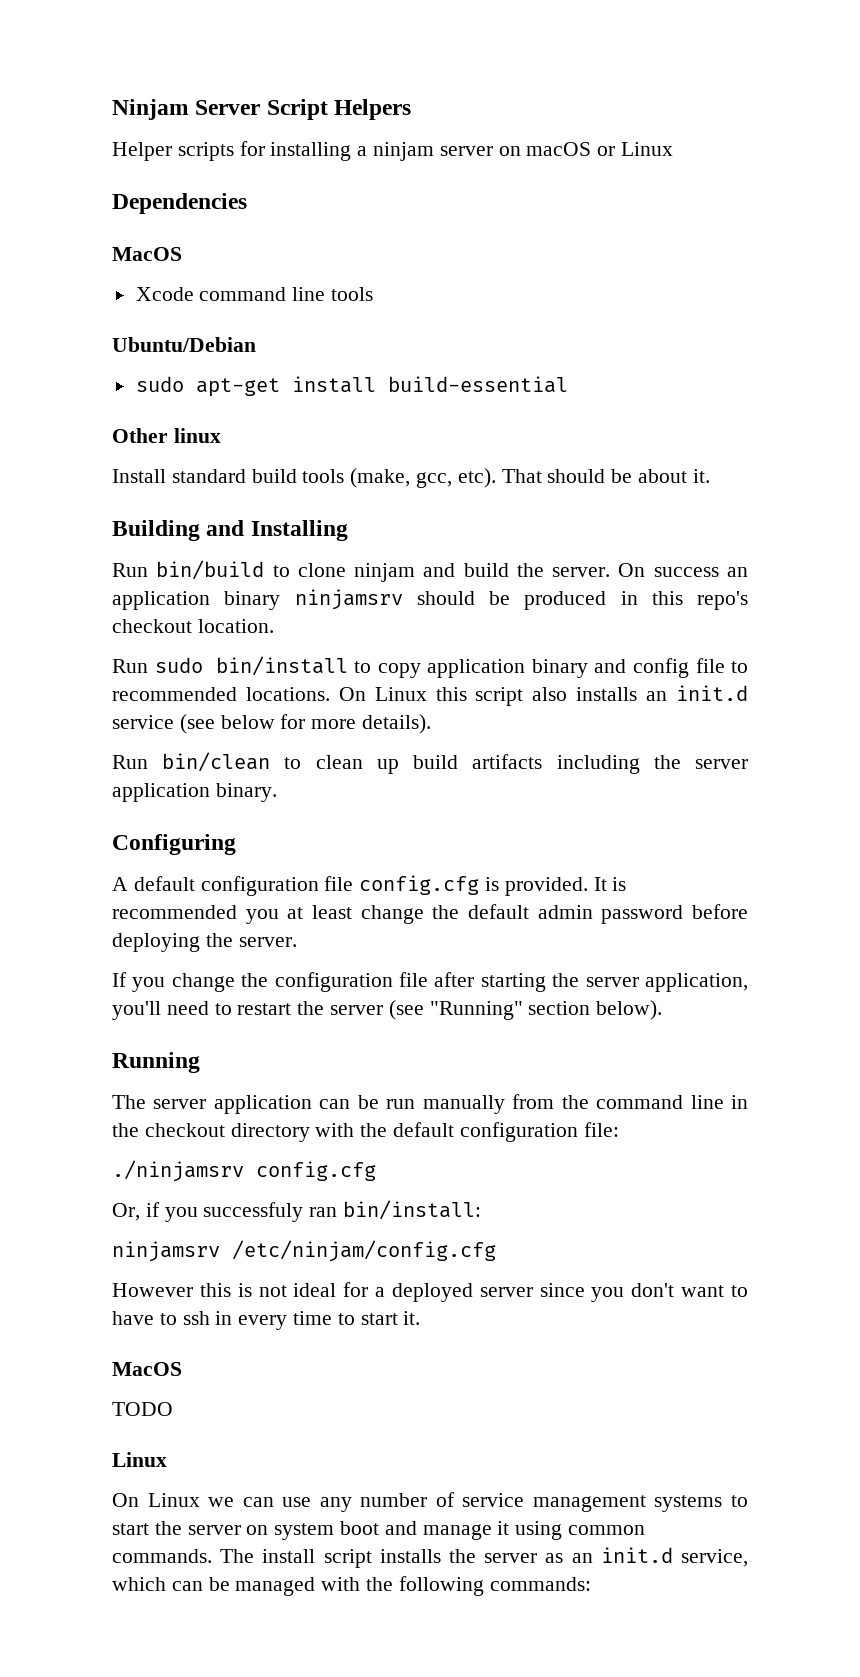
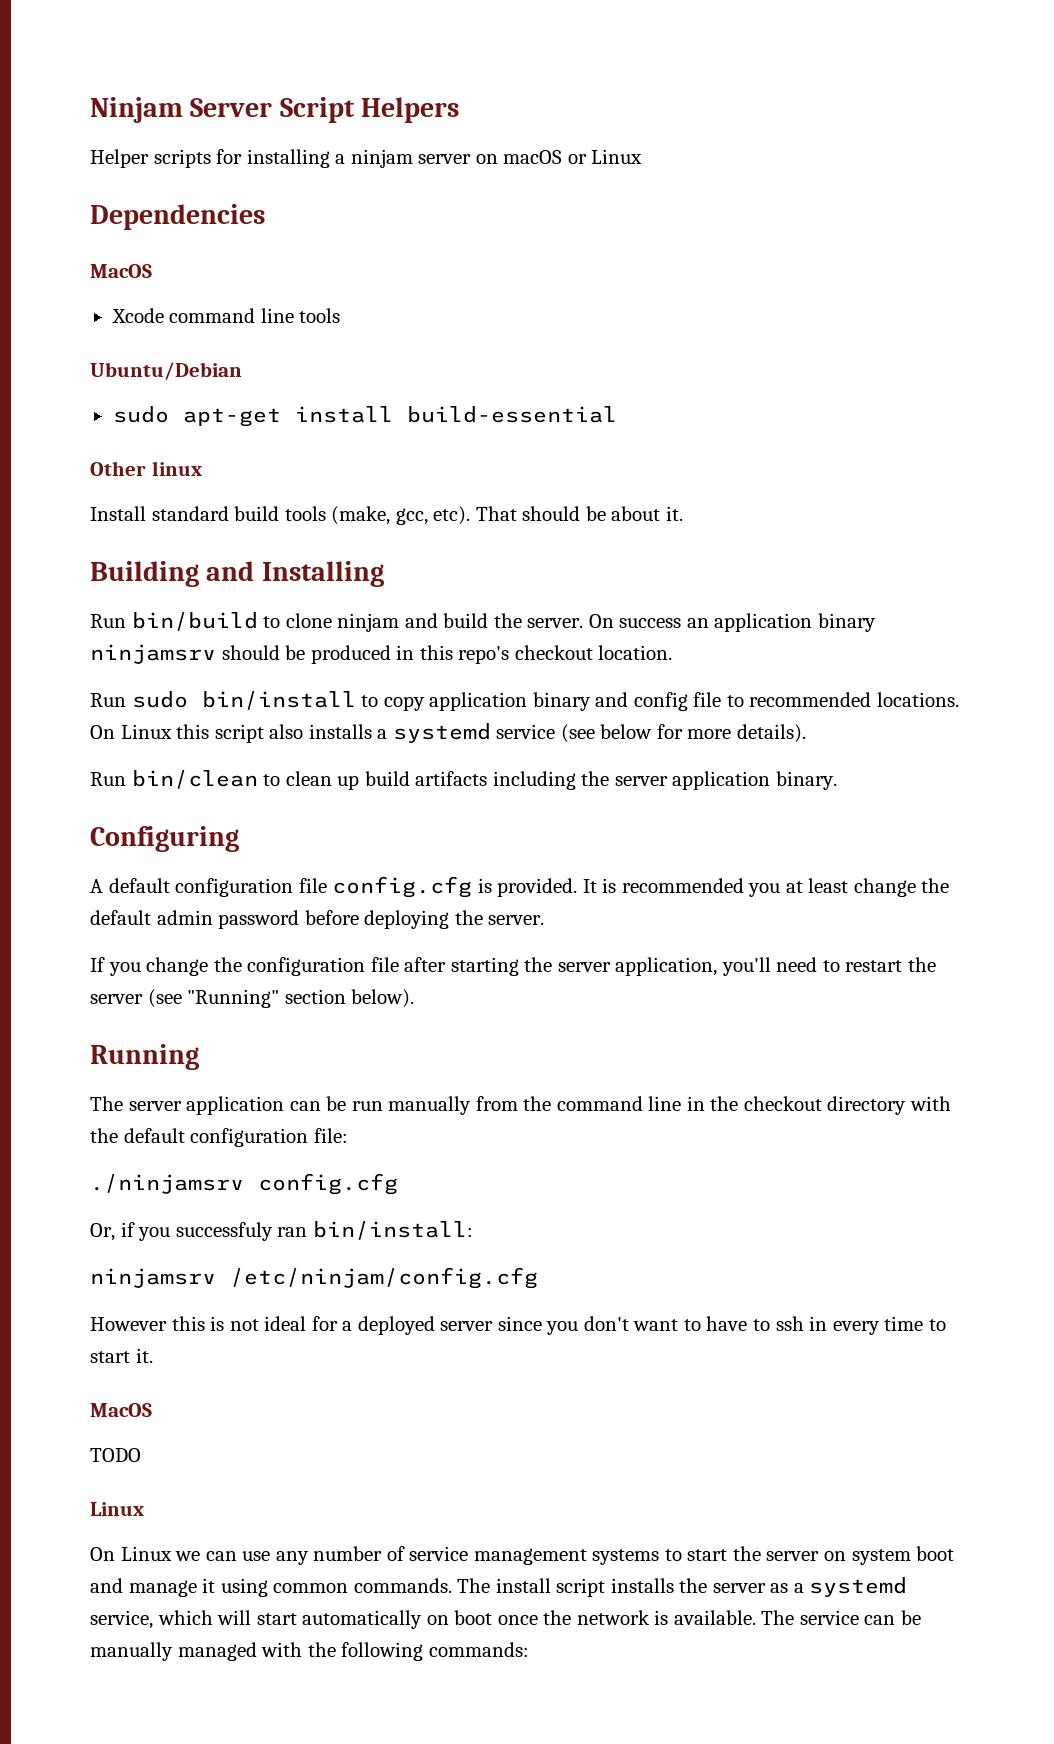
- On Linux this script also installs an init.d service (see below for more details).
+ On Linux this script also installs a systemd service (see below for more details).
- The install script installs the server as an init.d service, which can be managed with the following commands:
+ The install script installs the server as a systemd service, which will start automatically on boot once the network is available. The service can be manually managed with the following commands:

